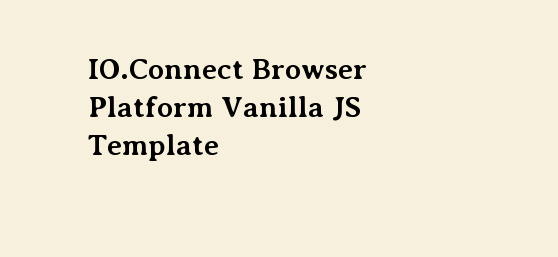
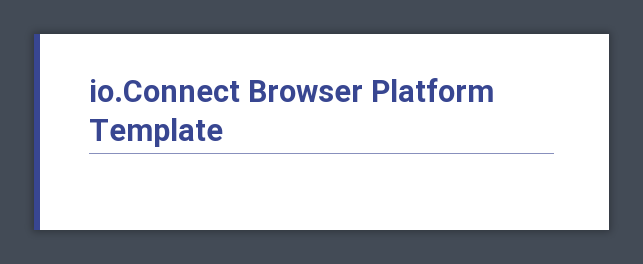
- IO.Connect Browser Platform Vanilla JS Template
+ io.Connect Browser Platform Template

